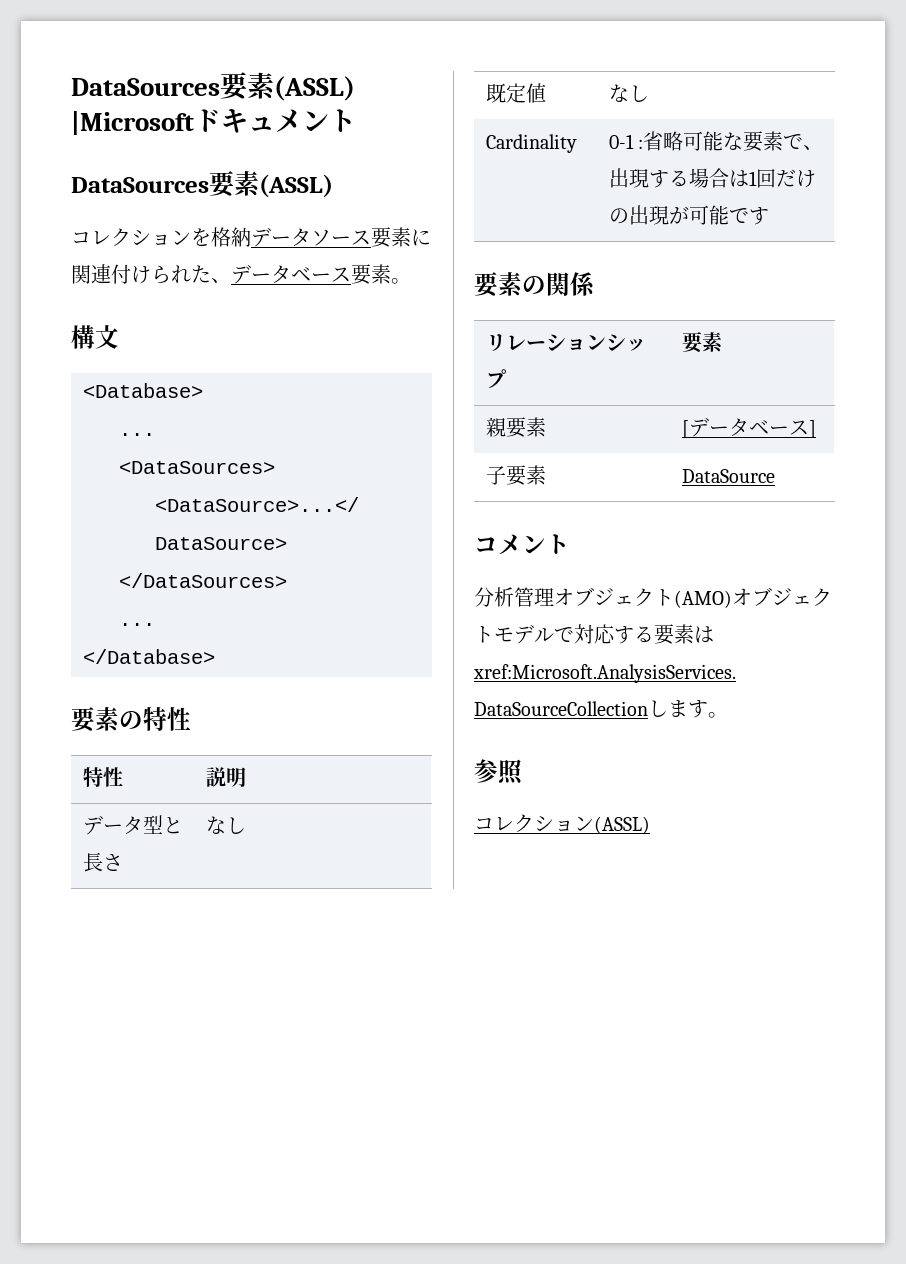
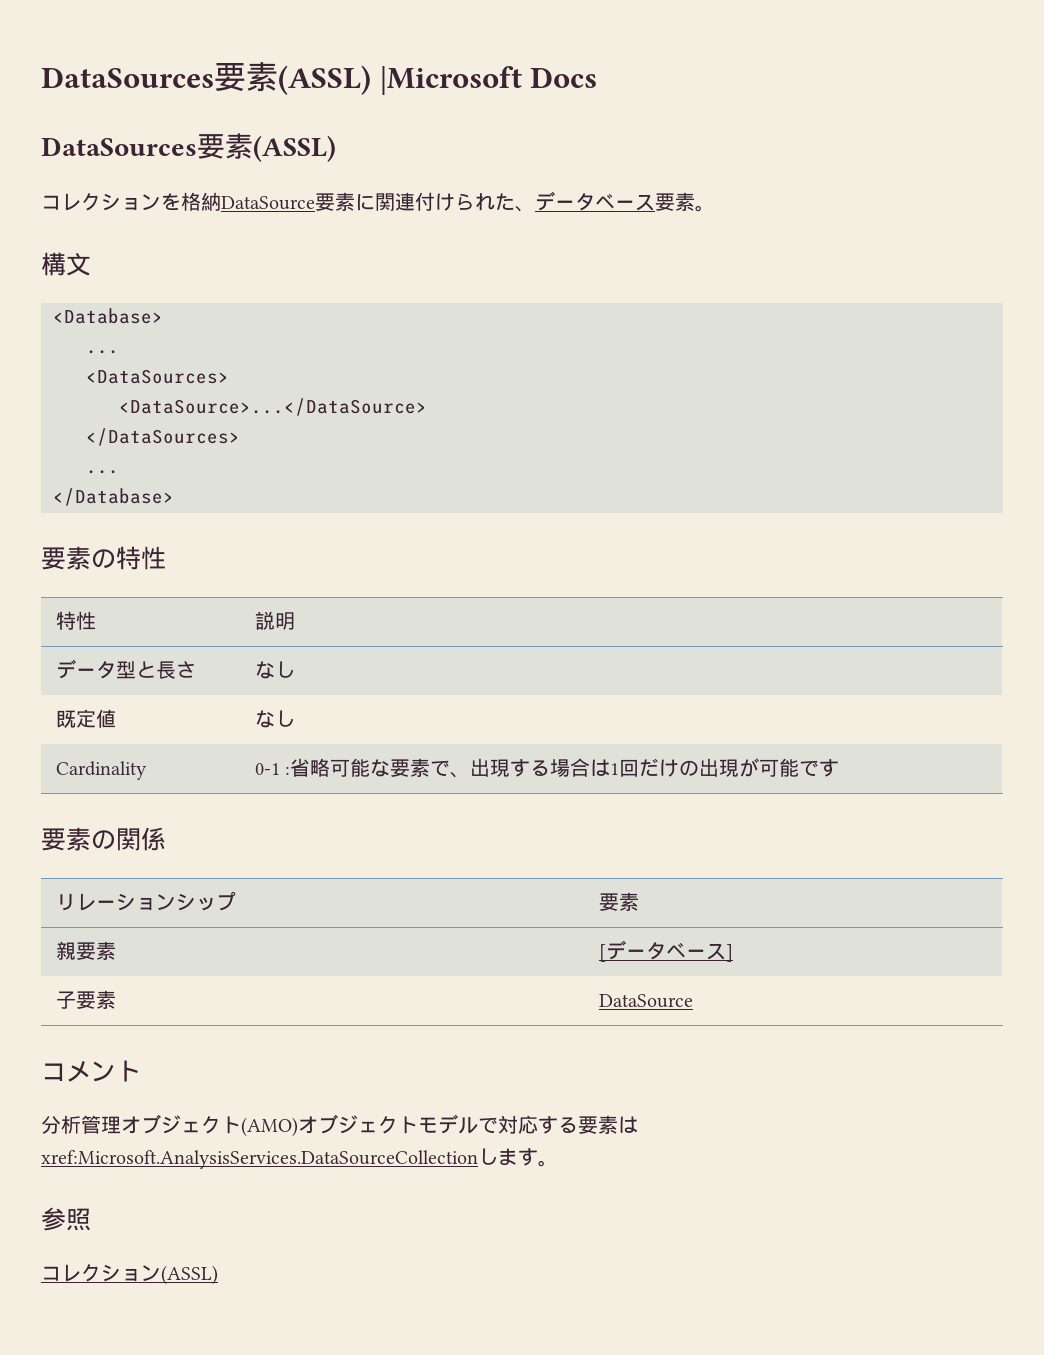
- DataSources要素(ASSL) |Microsoftドキュメント
+ DataSources要素(ASSL) |Microsoft Docs
- コレクションを格納データソース要素に関連付けられた、データベース要素。
+ コレクションを格納DataSource要素に関連付けられた、データベース要素。

